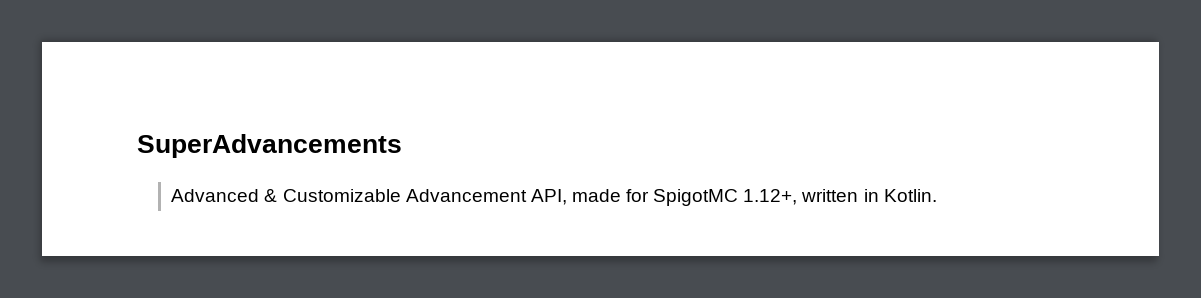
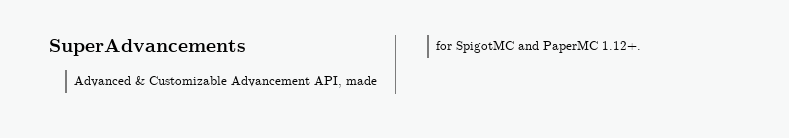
- Advanced & Customizable Advancement API, made for SpigotMC 1.12+, written in Kotlin.
+ Advanced & Customizable Advancement API, made for SpigotMC and PaperMC 1.12+.

